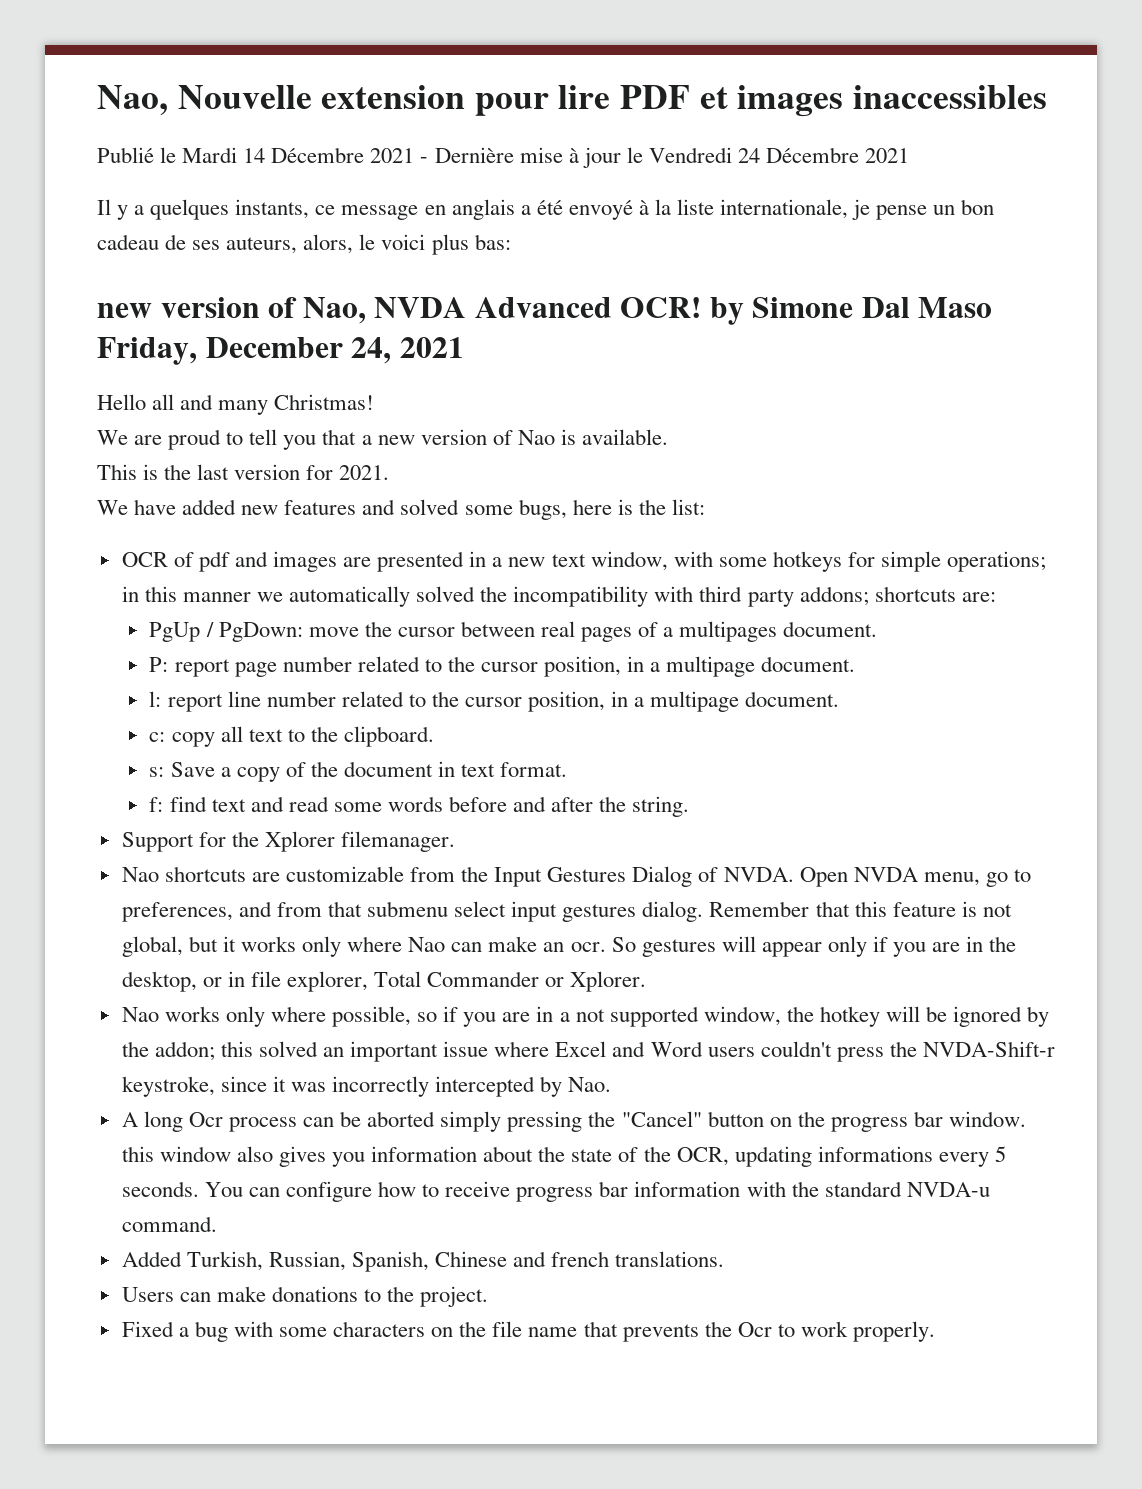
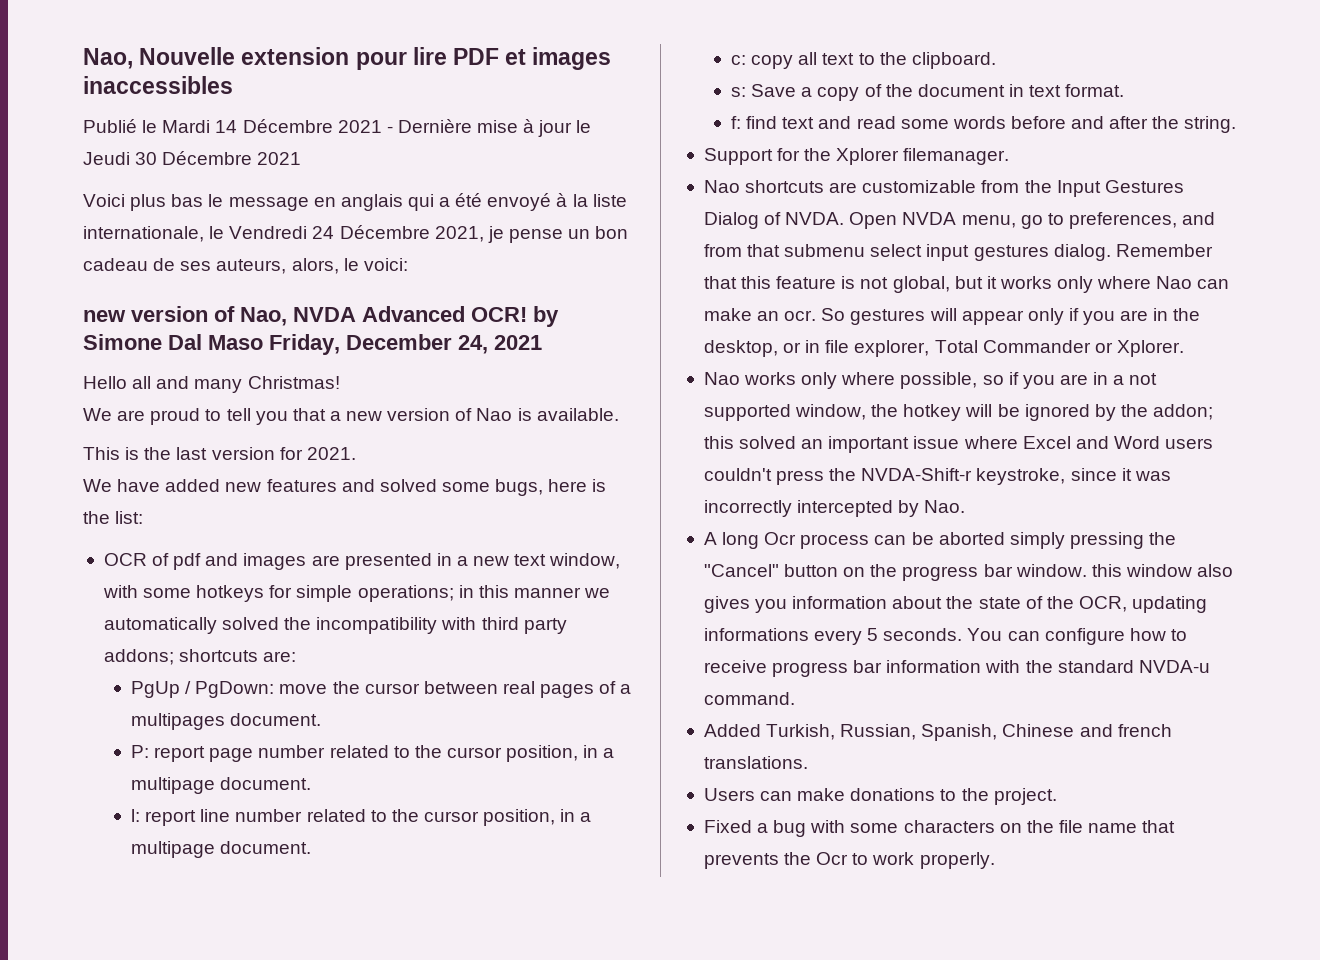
- Publié le Mardi 14 Décembre 2021 - Dernière mise à jour le Vendredi 24 Décembre 2021
+ Publié le Mardi 14 Décembre 2021 - Dernière mise à jour le Jeudi 30 Décembre 2021
- Il y a quelques instants, ce message en anglais a été envoyé à la liste internationale, je pense un bon cadeau de ses auteurs, alors, le voici plus bas:
+ Voici plus bas le message en anglais qui a été envoyé à la liste internationale, le Vendredi 24 Décembre 2021, je pense un bon cadeau de ses auteurs, alors, le voici:

